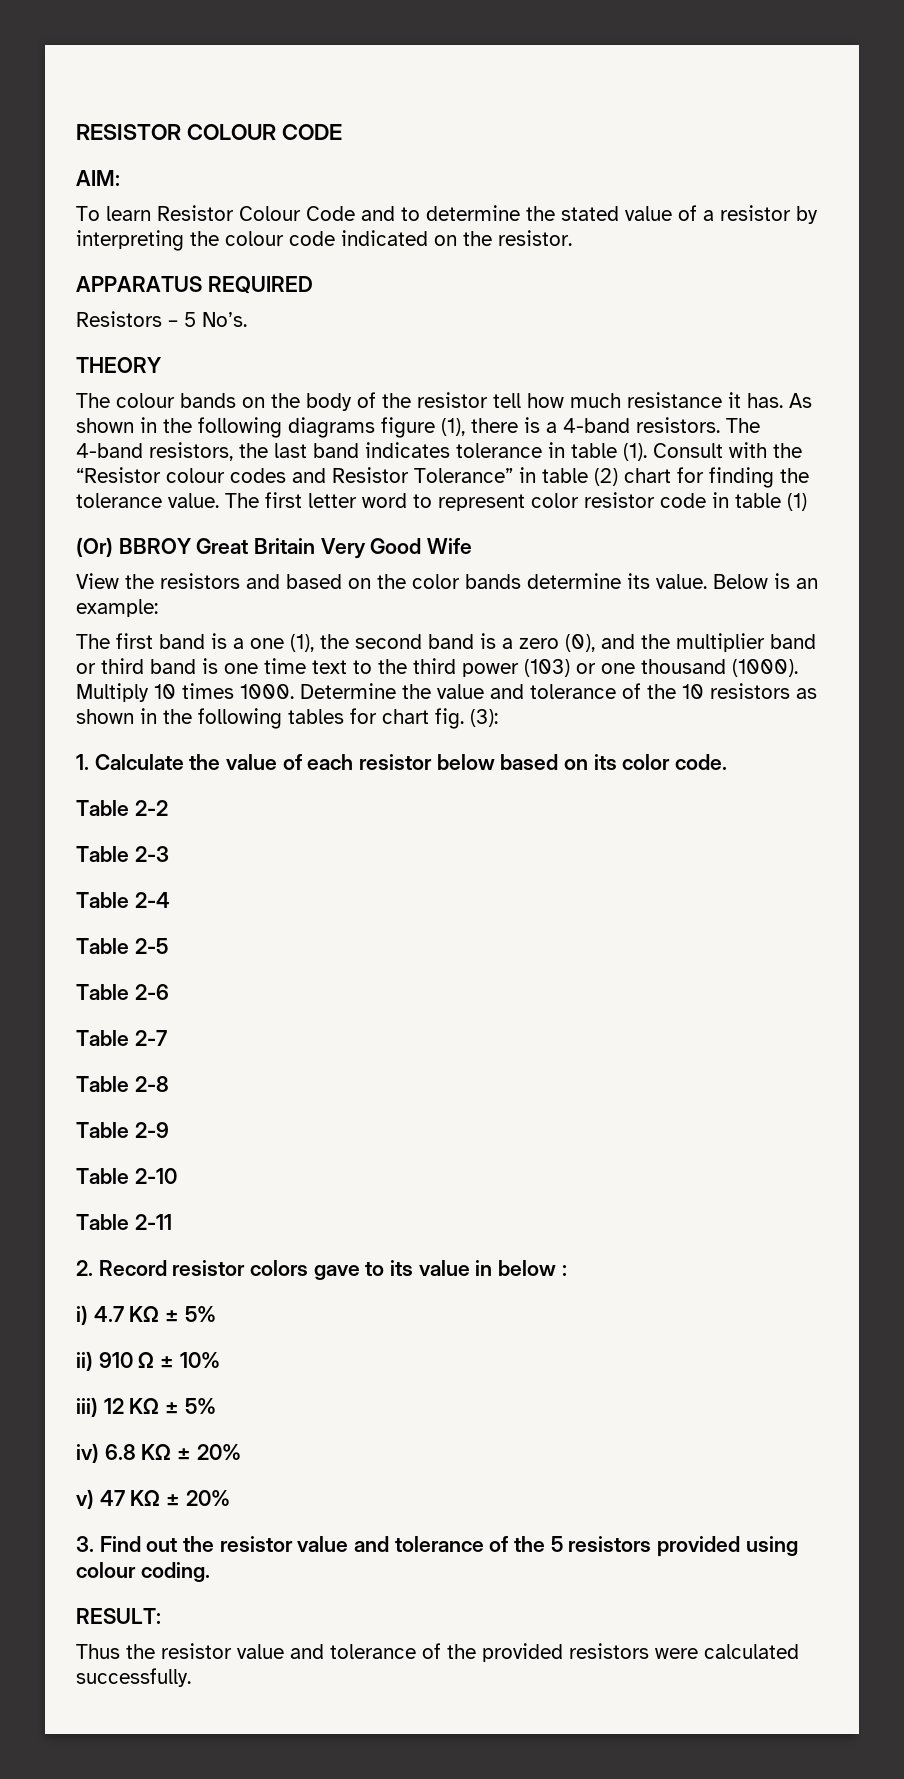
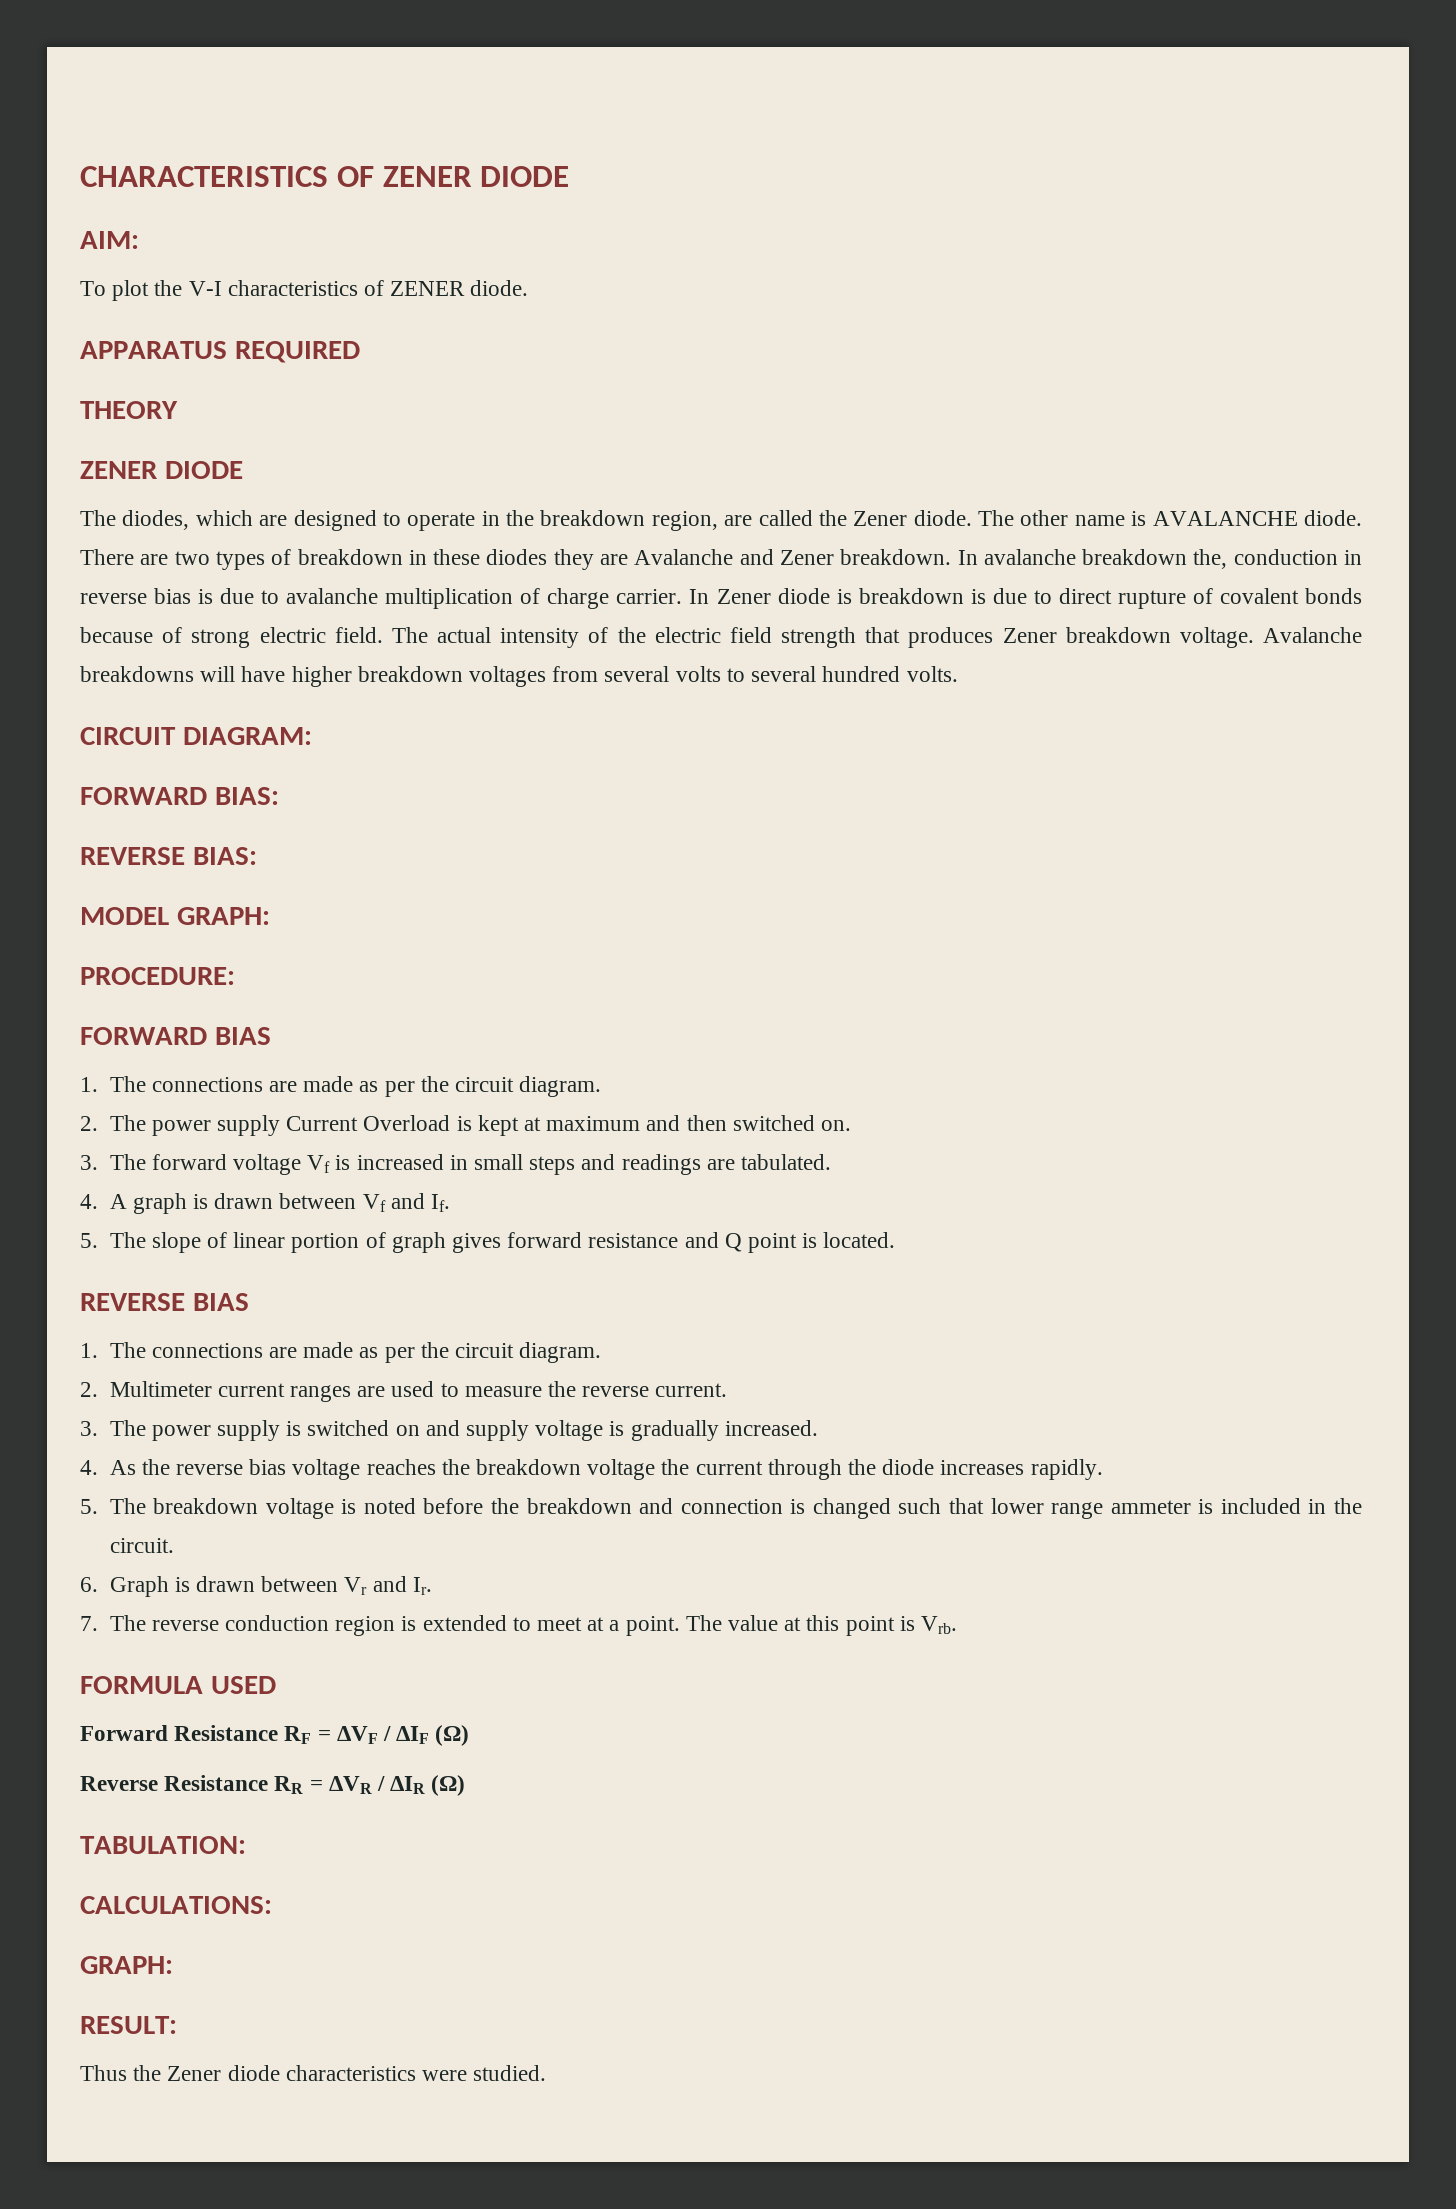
- RESISTOR COLOUR CODE
+ CHARACTERISTICS OF ZENER DIODE
  AIM:
- To learn Resistor Colour Code and to determine the stated value of a resistor by interpreting the colour code indicated on the resistor.
+ To plot the V-I characteristics of ZENER diode.
  APPARATUS REQUIRED
- Resistors – 5 No’s.
  THEORY
- The colour bands on the body of the resistor tell how much resistance it has. As shown in the following diagrams figure (1), there is a 4-band resistors. The 4-band resistors, the last band indicates tolerance in table (1). Consult with the “Resistor colour codes and Resistor Tolerance” in table (2) chart for finding the tolerance value. The first letter word to represent color resistor code in table (1)
- (Or) BBROY Great Britain Very Good Wife
- View the resistors and based on the color bands determine its value. Below is an example:
- The first band is a one (1), the second band is a zero (0), and the multiplier band or third band is one time text to the third power (103) or one thousand (1000). Multiply 10 times 1000. Determine the value and tolerance of the 10 resistors as shown in the following tables for chart fig. (3):
- 1. Calculate the value of each resistor below based on its color code.
- Table 2-2
- Table 2-3
- Table 2-4
- Table 2-5
- Table 2-6
- Table 2-7
- Table 2-8
- Table 2-9
- Table 2-10
- Table 2-11
- 2. Record resistor colors gave to its value in below :
- i) 4.7 KΩ ± 5%
- ii) 910 Ω ± 10%
- iii) 12 KΩ ± 5%
- iv) 6.8 KΩ ± 20%
- v) 47 KΩ ± 20%
- 3. Find out the resistor value and tolerance of the 5 resistors provided using colour coding.
+ ZENER DIODE
+ The diodes, which are designed to operate in the breakdown region, are called the Zener diode. The other name is AVALANCHE diode. There are two types of breakdown in these diodes they are Avalanche and Zener breakdown. In avalanche breakdown the, conduction in reverse bias is due to avalanche multiplication of charge carrier. In Zener diode is breakdown is due to direct rupture of covalent bonds because of strong electric field. The actual intensity of the electric field strength that produces Zener breakdown voltage. Avalanche breakdowns will have higher breakdown voltages from several volts to several hundred volts.
+ CIRCUIT DIAGRAM:
+ FORWARD BIAS:
+ REVERSE BIAS:
+ MODEL GRAPH:
+ PROCEDURE:
+ FORWARD BIAS
+ 1. The connections are made as per the circuit diagram.
+ 2. The power supply Current Overload is kept at maximum and then switched on.
+ 3. The forward voltage Vf is increased in small steps and readings are tabulated.
+ 4. A graph is drawn between Vf and If.
+ 5. The slope of linear portion of graph gives forward resistance and Q point is located.
+ REVERSE BIAS
+ 1. The connections are made as per the circuit diagram.
+ 2. Multimeter current ranges are used to measure the reverse current.
+ 3. The power supply is switched on and supply voltage is gradually increased.
+ 4. As the reverse bias voltage reaches the breakdown voltage the current through the diode increases rapidly.
+ 5. The breakdown voltage is noted before the breakdown and connection is changed such that lower range ammeter is included in the circuit.
+ 6. Graph is drawn between Vr and Ir.
+ 7. The reverse conduction region is extended to meet at a point. The value at this point is Vrb.
+ FORMULA USED
+ Forward Resistance RF = ΔVF / ΔIF (Ω)
+ Reverse Resistance RR = ΔVR / ΔIR (Ω)
+ TABULATION:
+ CALCULATIONS:
+ GRAPH:
  RESULT:
- Thus the resistor value and tolerance of the provided resistors were calculated successfully.
+ Thus the Zener diode characteristics were studied.

